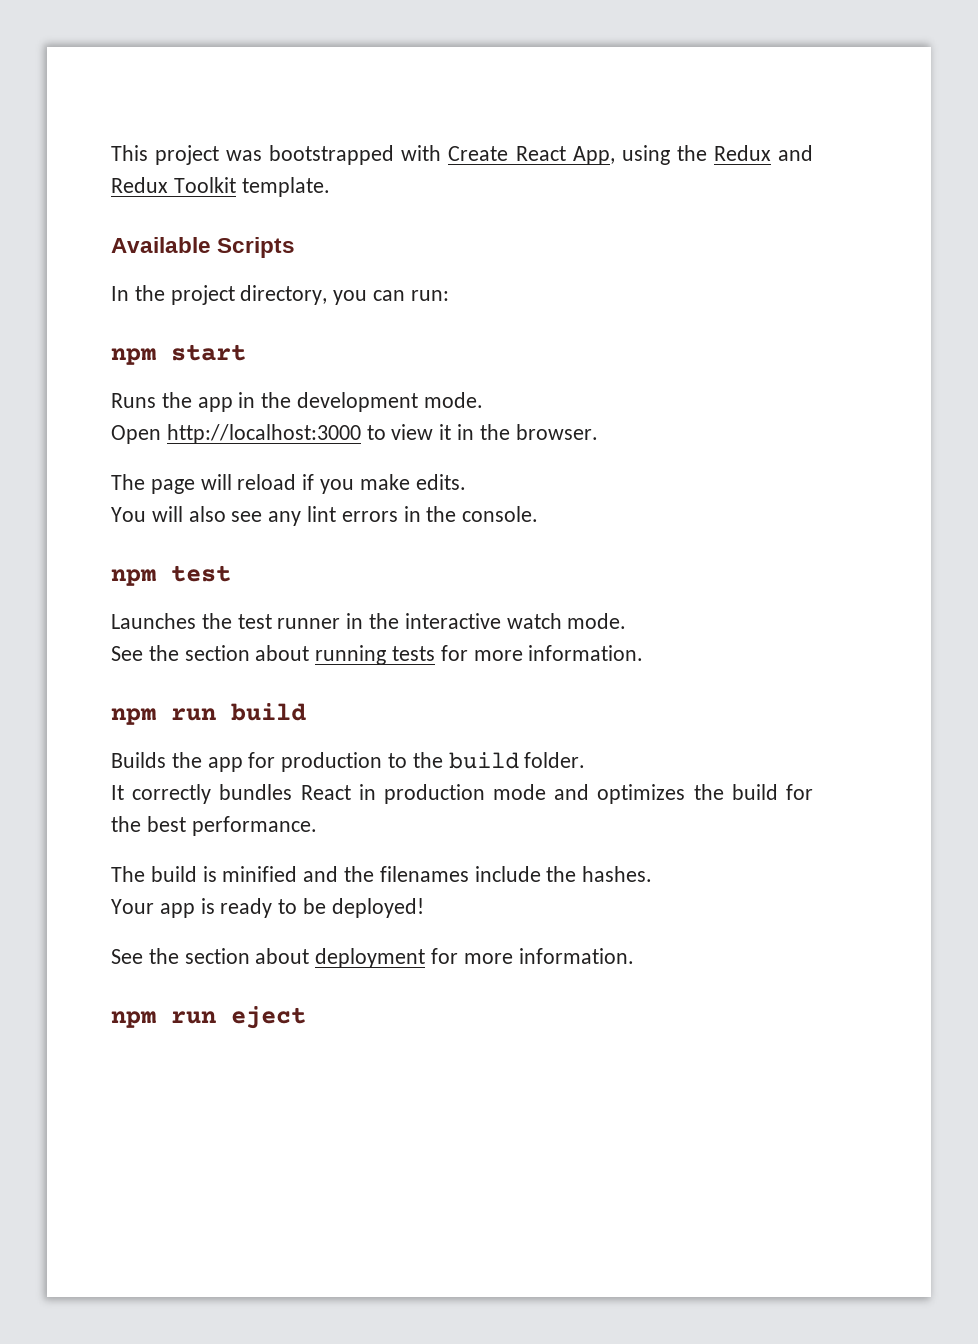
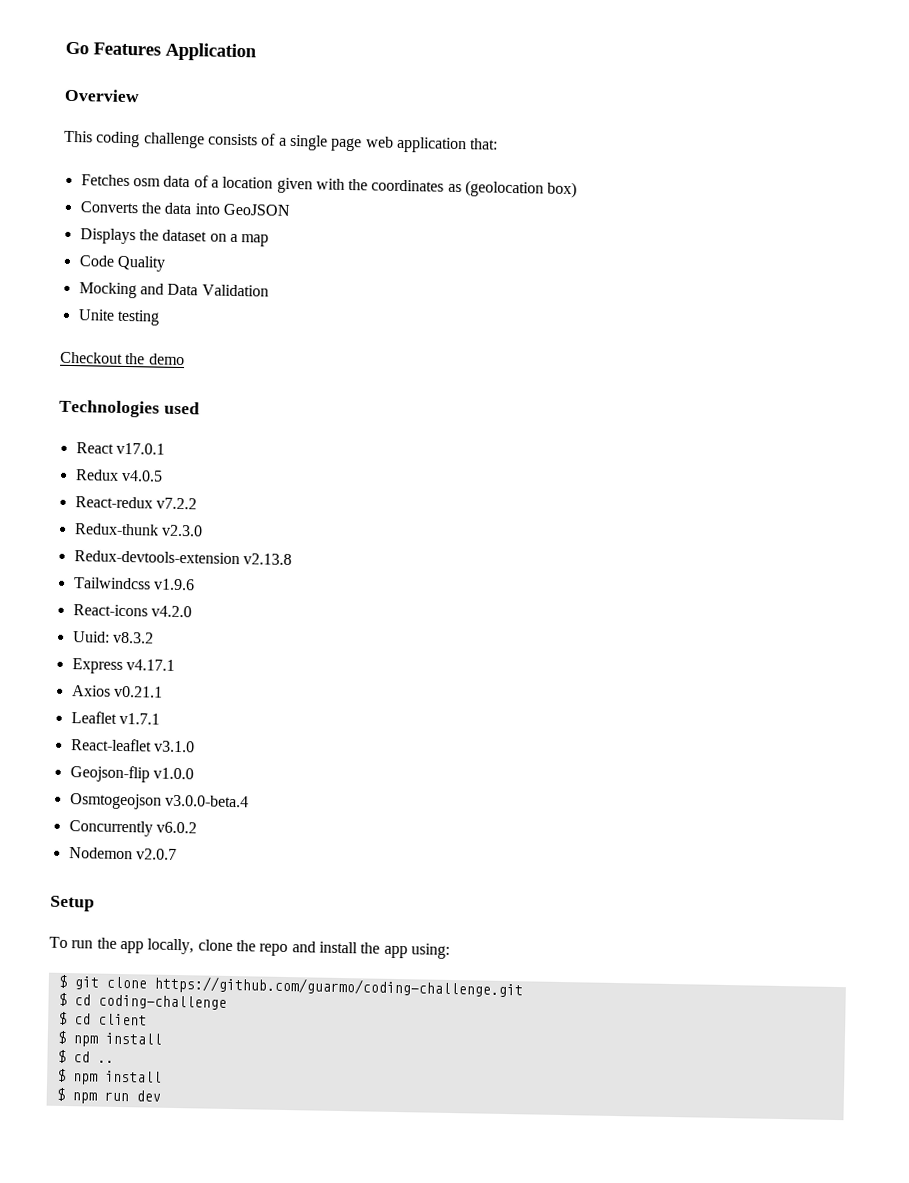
- This project was bootstrapped with Create React App, using the Redux and Redux Toolkit template.
- Available Scripts
- In the project directory, you can run:
- npm start
- Runs the app in the development mode.
- Open http://localhost:3000 to view it in the browser.
- The page will reload if you make edits.
- You will also see any lint errors in the console.
- npm test
- Launches the test runner in the interactive watch mode.
- See the section about running tests for more information.
- npm run build
- Builds the app for production to the build folder.
- It correctly bundles React in production mode and optimizes the build for the best performance.
- The build is minified and the filenames include the hashes.
- Your app is ready to be deployed!
- See the section about deployment for more information.
- npm run eject
+ Go Features Application
+ Overview
+ This coding challenge consists of a single page web application that:
+ Fetches osm data of a location given with the coordinates as (geolocation box)
+ Converts the data into GeoJSON
+ Displays the dataset on a map
+ Code Quality
+ Mocking and Data Validation
+ Unite testing
+ Checkout the demo
+ Technologies used
+ React v17.0.1
+ Redux v4.0.5
+ React-redux v7.2.2
+ Redux-thunk v2.3.0
+ Redux-devtools-extension v2.13.8
+ Tailwindcss v1.9.6
+ React-icons v4.2.0
+ Uuid: v8.3.2
+ Express v4.17.1
+ Axios v0.21.1
+ Leaflet v1.7.1
+ React-leaflet v3.1.0
+ Geojson-flip v1.0.0
+ Osmtogeojson v3.0.0-beta.4
+ Concurrently v6.0.2
+ Nodemon v2.0.7
+ Setup
+ To run the app locally, clone the repo and install the app using:
+ $ git clone https://github.com/guarmo/coding-challenge.git
+ $ cd coding-challenge
+ $ cd client
+ $ npm install
+ $ cd ..
+ $ npm install
+ $ npm run dev

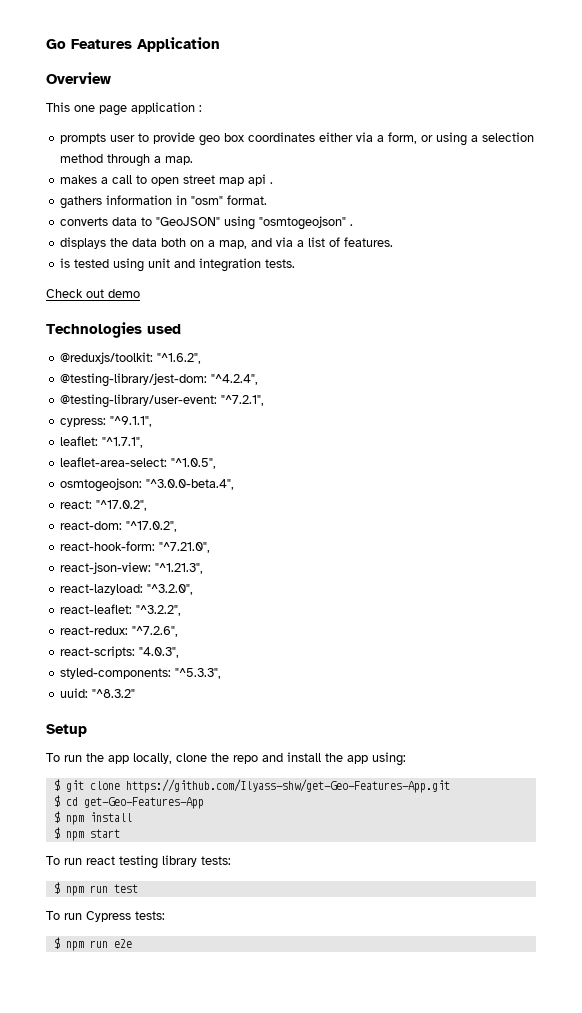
- This coding challenge consists of a single page web application that:
- Fetches osm data of a location given with the coordinates as (geolocation box)
- Converts the data into GeoJSON
- Displays the dataset on a map
- Code Quality
- Mocking and Data Validation
- Unite testing
- Checkout the demo
+ This one page application :
+ prompts user to provide geo box coordinates either via a form, or using a selection method through a map.
+ makes a call to open street map api .
+ gathers information in "osm" format.
+ converts data to "GeoJSON" using "osmtogeojson" .
+ displays the data both on a map, and via a list of features.
+ is tested using unit and integration tests.
+ Check out demo
  Technologies used
- React v17.0.1
- Redux v4.0.5
- React-redux v7.2.2
- Redux-thunk v2.3.0
- Redux-devtools-extension v2.13.8
- Tailwindcss v1.9.6
- React-icons v4.2.0
- Uuid: v8.3.2
- Express v4.17.1
- Axios v0.21.1
- Leaflet v1.7.1
- React-leaflet v3.1.0
- Geojson-flip v1.0.0
- Osmtogeojson v3.0.0-beta.4
- Concurrently v6.0.2
- Nodemon v2.0.7
+ @reduxjs/toolkit: "^1.6.2",
+ @testing-library/jest-dom: "^4.2.4",
+ @testing-library/user-event: "^7.2.1",
+ cypress: "^9.1.1",
+ leaflet: "^1.7.1",
+ leaflet-area-select: "^1.0.5",
+ osmtogeojson: "^3.0.0-beta.4",
+ react: "^17.0.2",
+ react-dom: "^17.0.2",
+ react-hook-form: "^7.21.0",
+ react-json-view: "^1.21.3",
+ react-lazyload: "^3.2.0",
+ react-leaflet: "^3.2.2",
+ react-redux: "^7.2.6",
+ react-scripts: "4.0.3",
+ styled-components: "^5.3.3",
+ uuid: "^8.3.2"
- $ git clone https://github.com/guarmo/coding-challenge.git
- $ cd coding-challenge
- $ cd client
- $ npm install
- $ cd ..
+ $ git clone https://github.com/Ilyass-shw/get-Geo-Features-App.git
+ $ cd get-Geo-Features-App
- $ npm run dev
+ $ npm start
+ To run react testing library tests:
+ $ npm run test
+ To run Cypress tests:
+ $ npm run e2e

